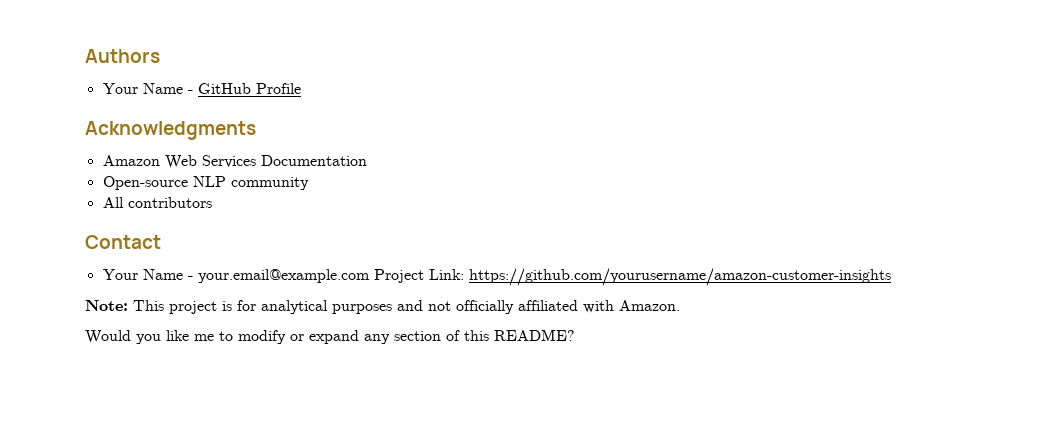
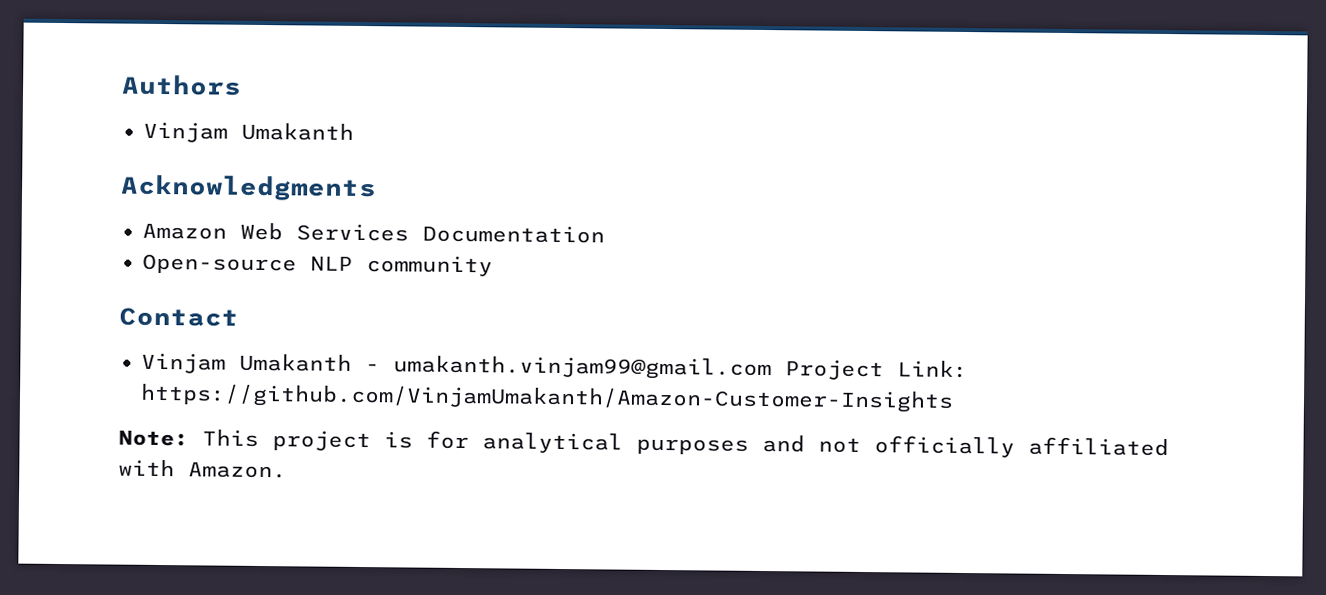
  Authors
- Your Name - GitHub Profile
+ Vinjam Umakanth
- All contributors
- Your Name - your.email@example.com Project Link: https://github.com/yourusername/amazon-customer-insights
+ Vinjam Umakanth - umakanth.vinjam99@gmail.com Project Link: https://github.com/VinjamUmakanth/Amazon-Customer-Insights
- Would you like me to modify or expand any section of this README?

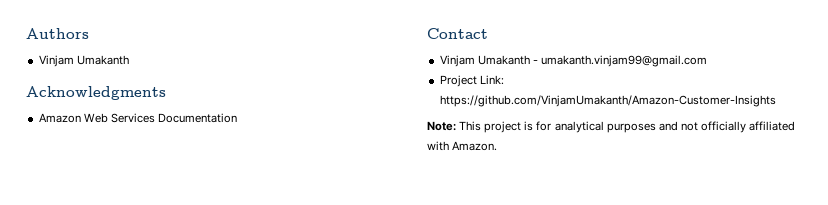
- Open-source NLP community
- Vinjam Umakanth - umakanth.vinjam99@gmail.com Project Link: https://github.com/VinjamUmakanth/Amazon-Customer-Insights
+ Vinjam Umakanth - umakanth.vinjam99@gmail.com
+ Project Link: https://github.com/VinjamUmakanth/Amazon-Customer-Insights

